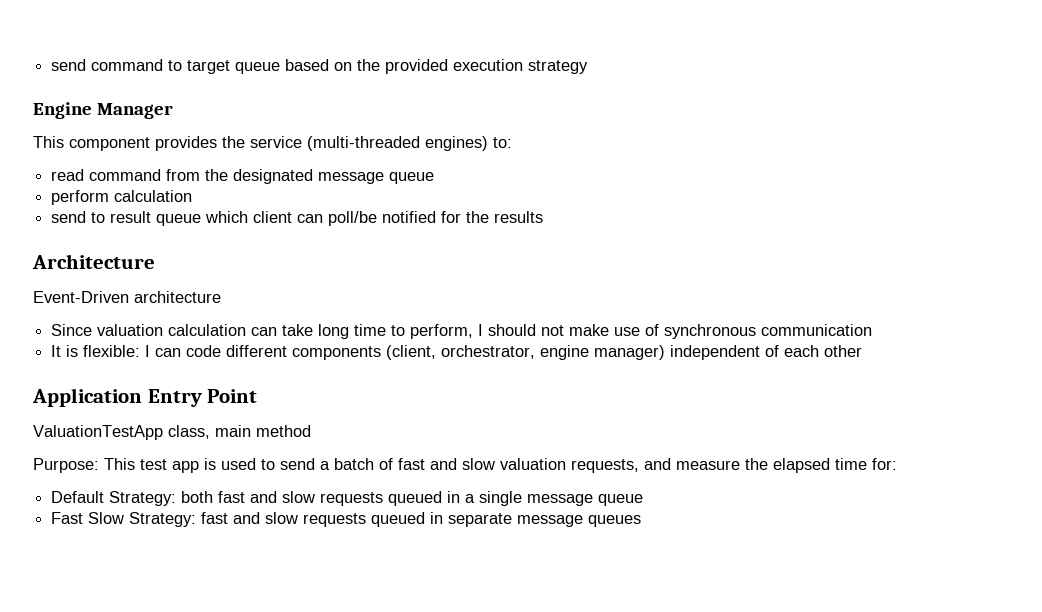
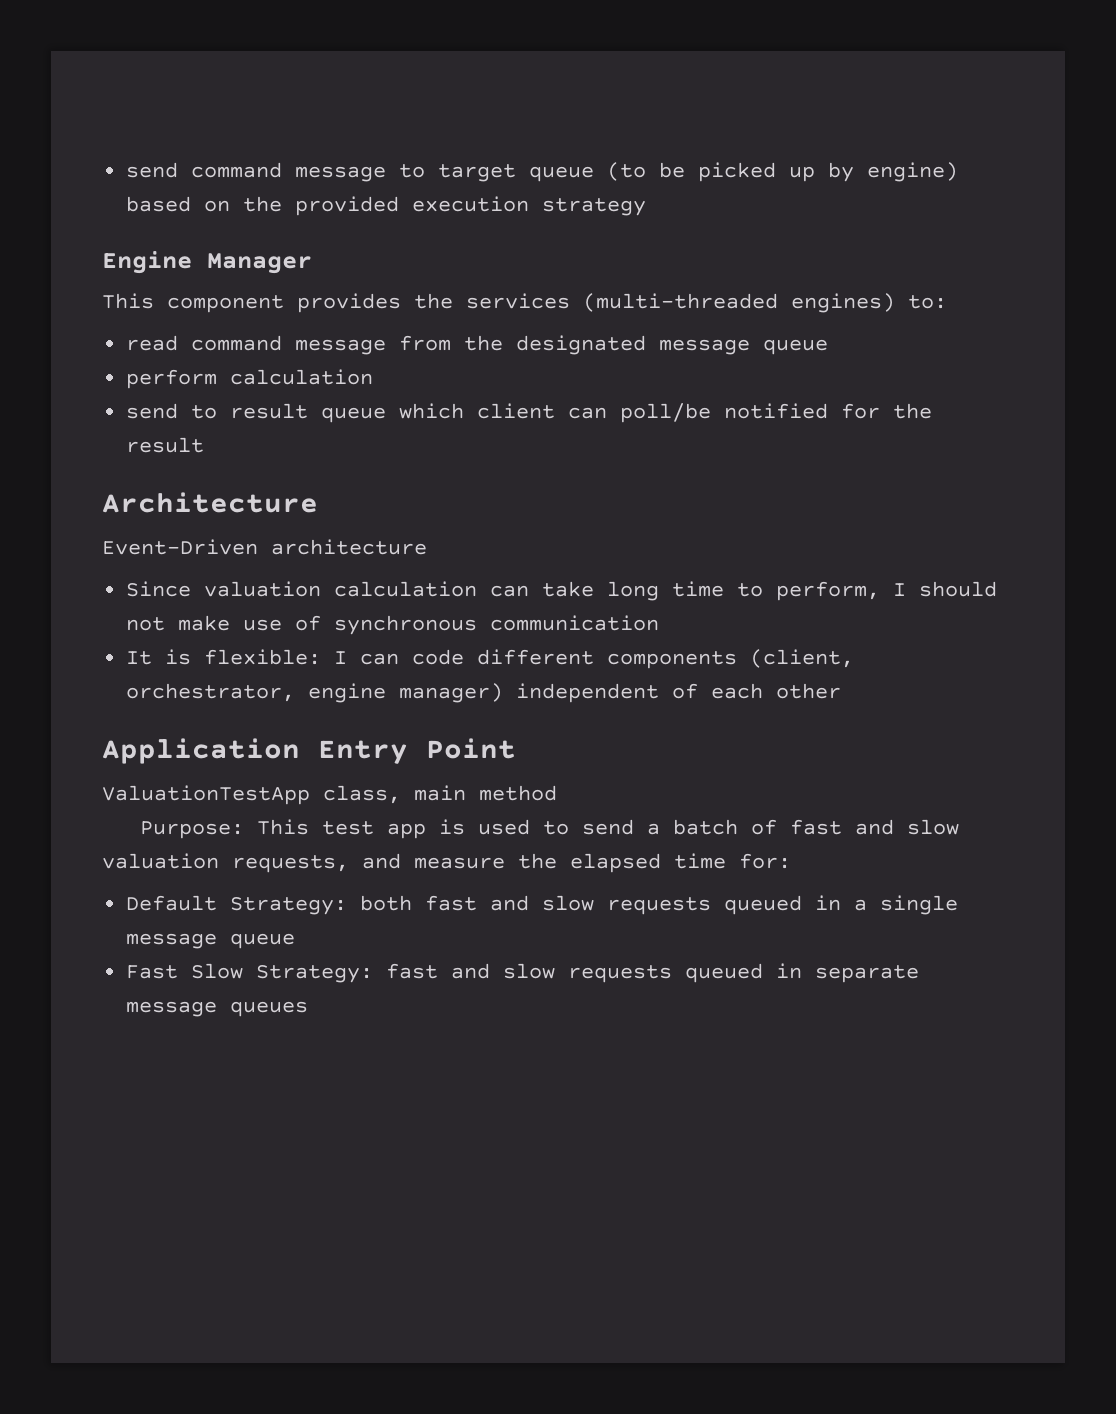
- send command to target queue based on the provided execution strategy
+ send command message to target queue (to be picked up by engine) based on the provided execution strategy
- This component provides the service (multi-threaded engines) to:
+ This component provides the services (multi-threaded engines) to:
- read command from the designated message queue
+ read command message from the designated message queue
- send to result queue which client can poll/be notified for the results
+ send to result queue which client can poll/be notified for the result

